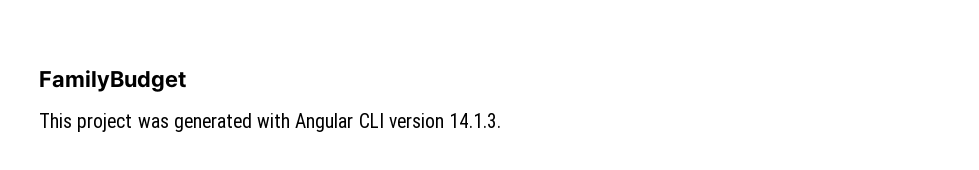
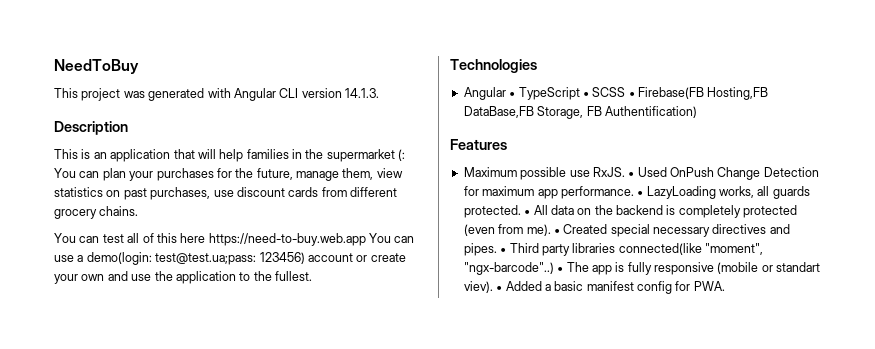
- FamilyBudget
+ NeedToBuy
+ Description
+ This is an application that will help families in the supermarket (: You can plan your purchases for the future, manage them, view statistics on past purchases, use discount cards from different grocery chains.
+ You can test all of this here https://need-to-buy.web.app You can use a demo(login: test@test.ua;pass: 123456) account or create your own and use the application to the fullest.
+ Technologies
+ Angular • TypeScript • SCSS • Firebase(FB Hosting,FB DataBase,FB Storage, FB Authentification)
+ Features
+ Maximum possible use RxJS. • Used OnPush Change Detection for maximum app performance. • LazyLoading works, all guards protected. • All data on the backend is completely protected (even from me). • Created special necessary directives and pipes. • Third party libraries connected(like "moment", "ngx-barcode"..) • The app is fully responsive (mobile or standart viev). • Added a basic manifest config for PWA.

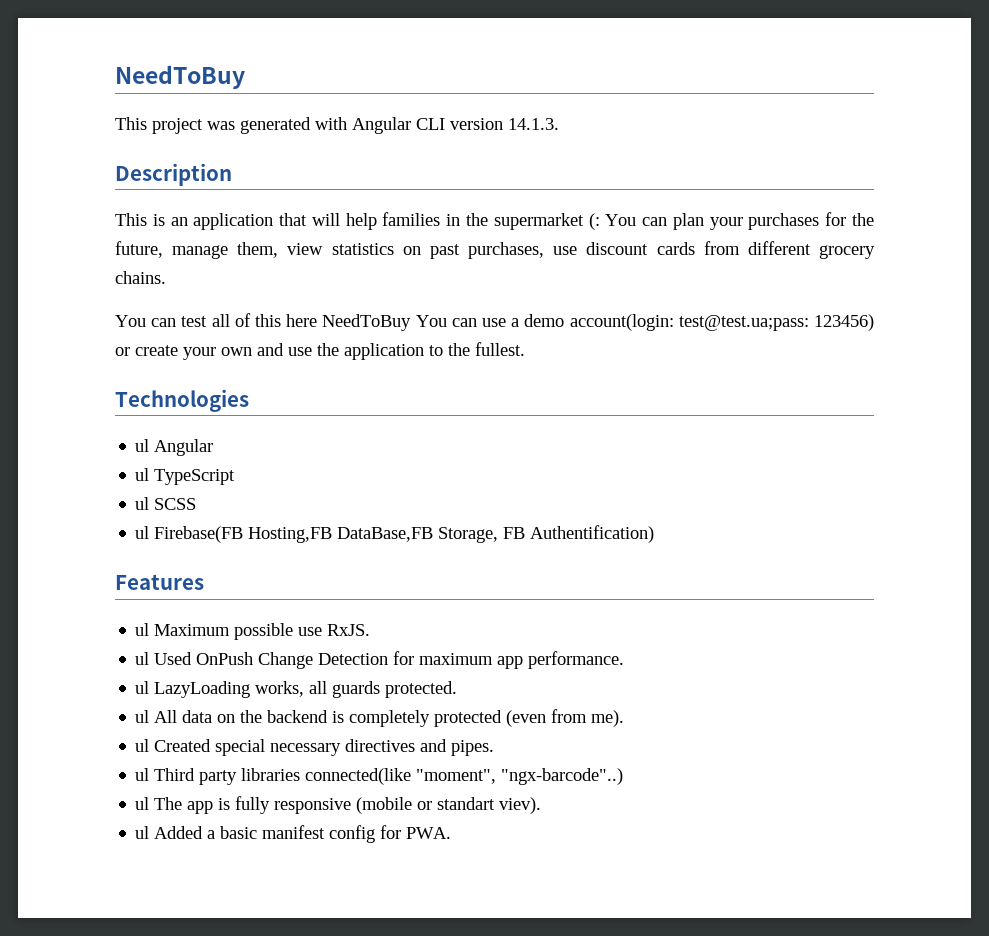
- You can test all of this here https://need-to-buy.web.app You can use a demo(login: test@test.ua;pass: 123456) account or create your own and use the application to the fullest.
+ You can test all of this here NeedToBuy You can use a demo account(login: test@test.ua;pass: 123456) or create your own and use the application to the fullest.
- Angular • TypeScript • SCSS • Firebase(FB Hosting,FB DataBase,FB Storage, FB Authentification)
+ ul Angular
+ ul TypeScript
+ ul SCSS
+ ul Firebase(FB Hosting,FB DataBase,FB Storage, FB Authentification)
- Maximum possible use RxJS. • Used OnPush Change Detection for maximum app performance. • LazyLoading works, all guards protected. • All data on the backend is completely protected (even from me). • Created special necessary directives and pipes. • Third party libraries connected(like "moment", "ngx-barcode"..) • The app is fully responsive (mobile or standart viev). • Added a basic manifest config for PWA.
+ ul Maximum possible use RxJS.
+ ul Used OnPush Change Detection for maximum app performance.
+ ul LazyLoading works, all guards protected.
+ ul All data on the backend is completely protected (even from me).
+ ul Created special necessary directives and pipes.
+ ul Third party libraries connected(like "moment", "ngx-barcode"..)
+ ul The app is fully responsive (mobile or standart viev).
+ ul Added a basic manifest config for PWA.

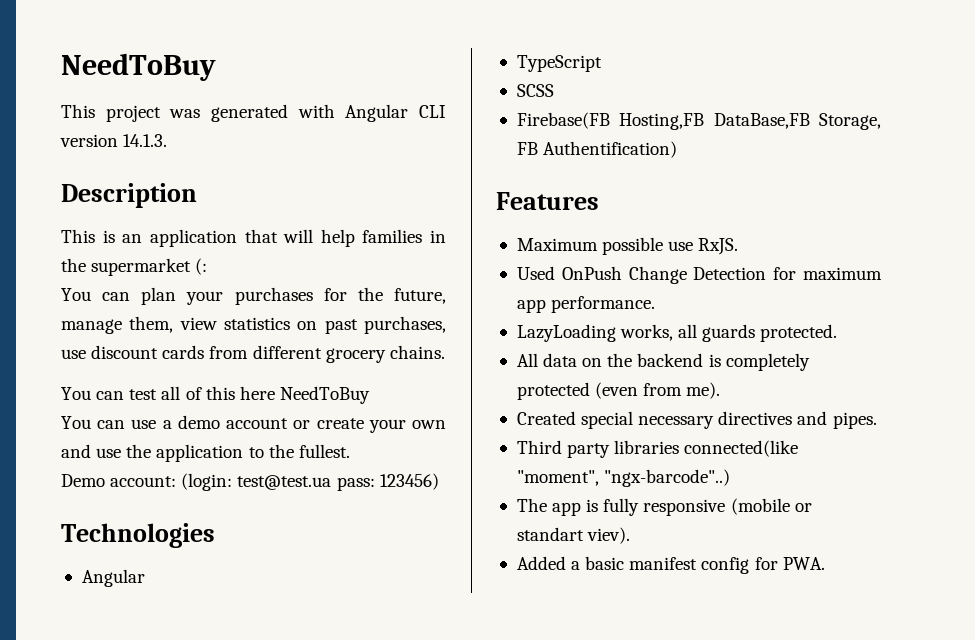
- This is an application that will help families in the supermarket (: You can plan your purchases for the future, manage them, view statistics on past purchases, use discount cards from different grocery chains.
+ This is an application that will help families in the supermarket (:
+ You can plan your purchases for the future, manage them, view statistics on past purchases, use discount cards from different grocery chains.
- You can test all of this here NeedToBuy You can use a demo account(login: test@test.ua;pass: 123456) or create your own and use the application to the fullest.
+ You can test all of this here NeedToBuy
+ You can use a demo account or create your own and use the application to the fullest.
+ Demo account: (login: test@test.ua pass: 123456)
  Technologies
- ul Angular
+ Angular
- ul TypeScript
+ TypeScript
- ul SCSS
+ SCSS
- ul Firebase(FB Hosting,FB DataBase,FB Storage, FB Authentification)
+ Firebase(FB Hosting,FB DataBase,FB Storage, FB Authentification)
- ul Maximum possible use RxJS.
+ Maximum possible use RxJS.
- ul Used OnPush Change Detection for maximum app performance.
+ Used OnPush Change Detection for maximum app performance.
- ul LazyLoading works, all guards protected.
+ LazyLoading works, all guards protected.
- ul All data on the backend is completely protected (even from me).
+ All data on the backend is completely protected (even from me).
- ul Created special necessary directives and pipes.
+ Created special necessary directives and pipes.
- ul Third party libraries connected(like "moment", "ngx-barcode"..)
+ Third party libraries connected(like "moment", "ngx-barcode"..)
- ul The app is fully responsive (mobile or standart viev).
+ The app is fully responsive (mobile or standart viev).
- ul Added a basic manifest config for PWA.
+ Added a basic manifest config for PWA.

